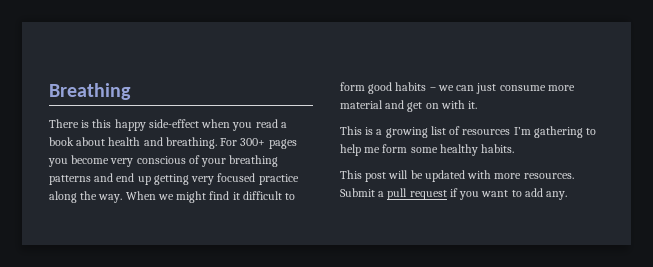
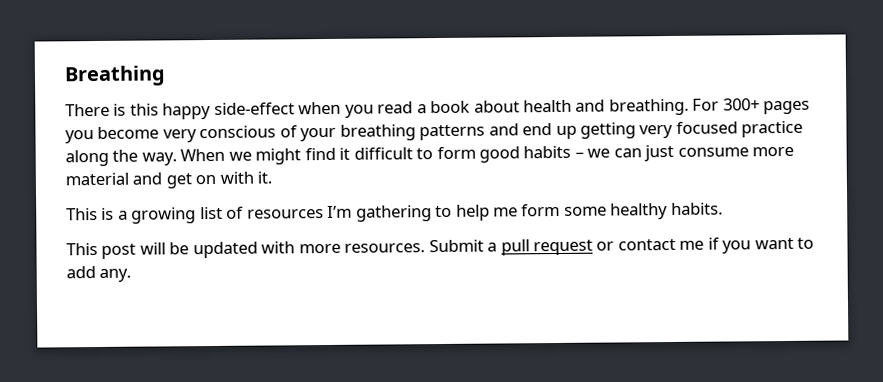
- Submit a pull request if you want to add any.
+ Submit a pull request or contact me if you want to add any.

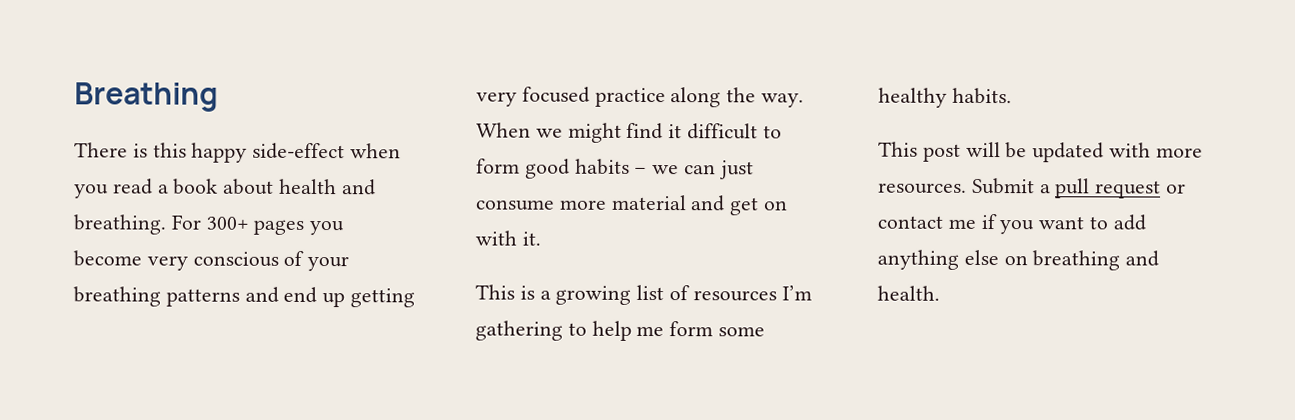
- Submit a pull request or contact me if you want to add any.
+ Submit a pull request or contact me if you want to add anything else on breathing and health.

